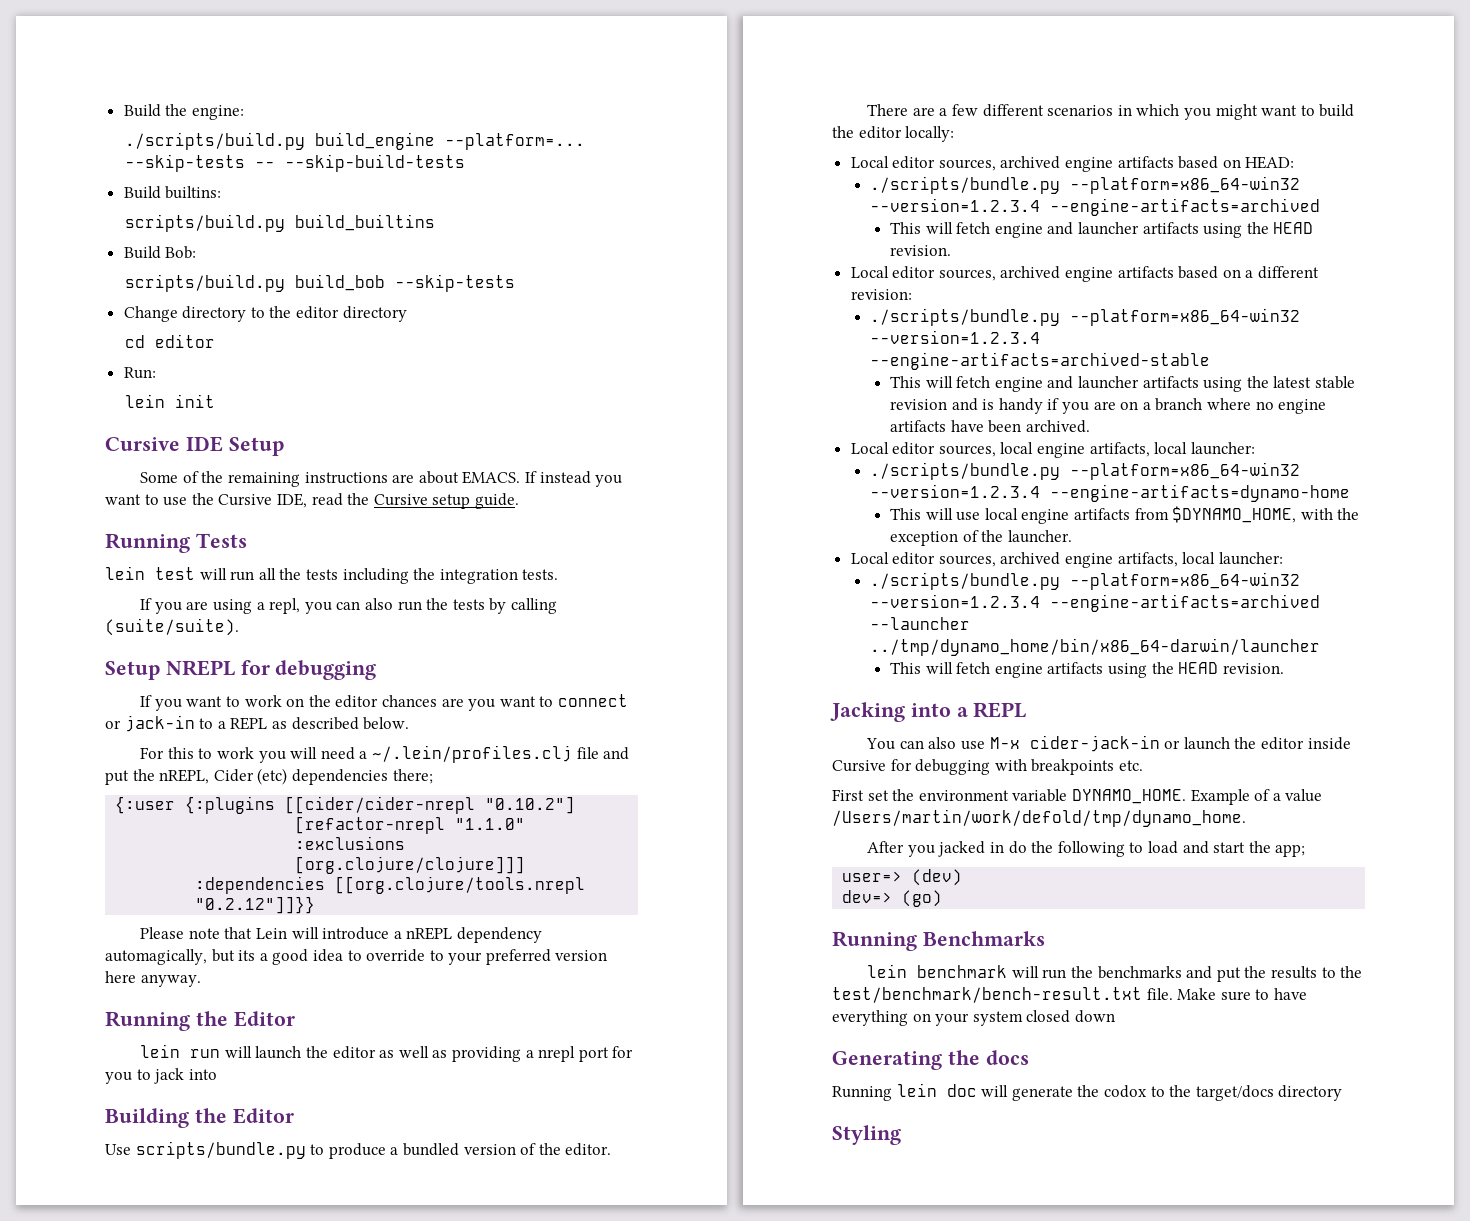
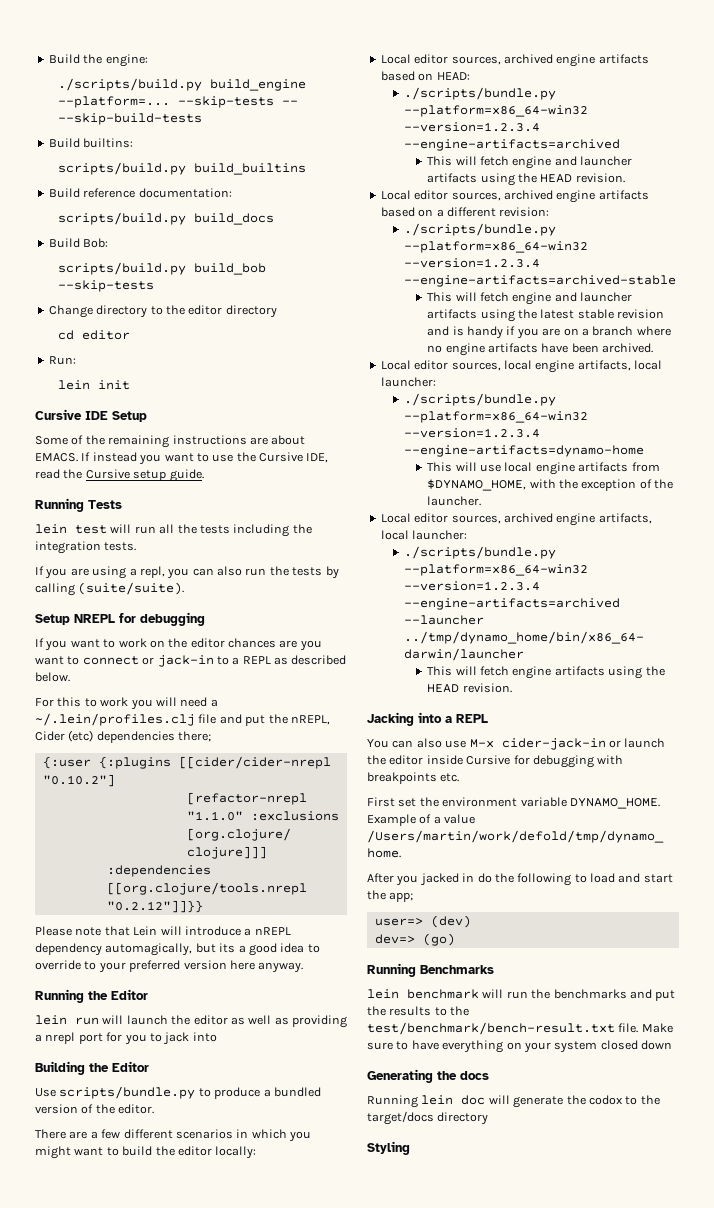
+ Build reference documentation:
+ scripts/build.py build_docs

